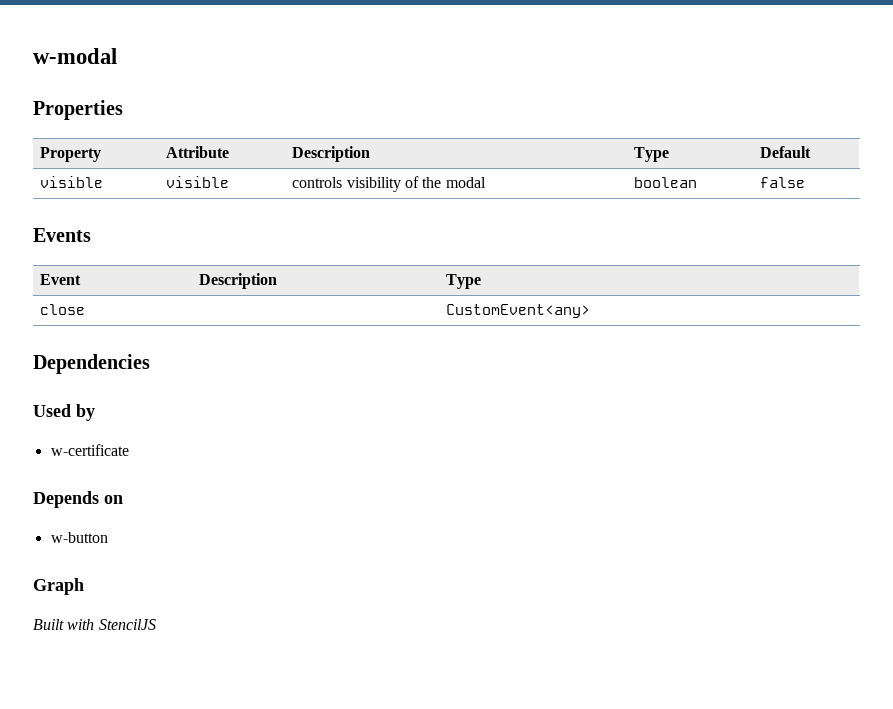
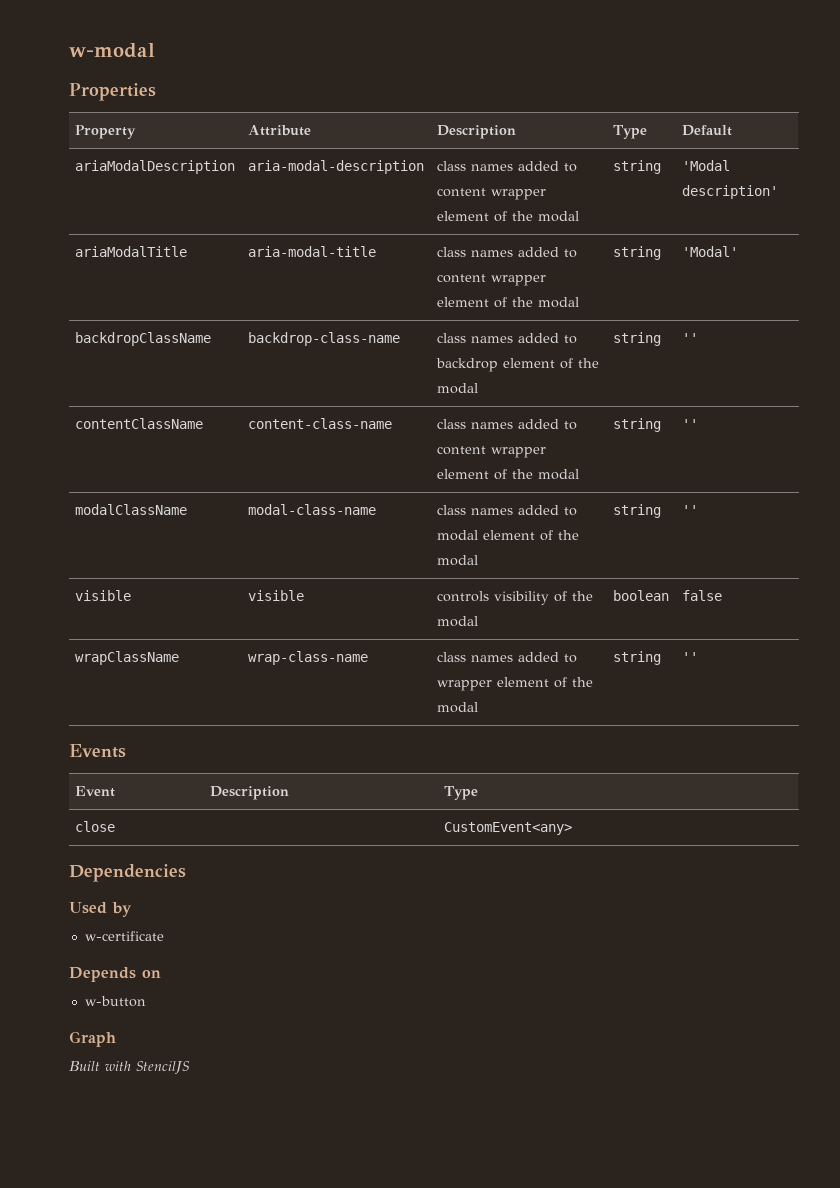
+ ariaModalDescription | aria-modal-description | class names added to content wrapper element of the modal | string | 'Modal description'
+ ariaModalTitle | aria-modal-title | class names added to content wrapper element of the modal | string | 'Modal'
+ backdropClassName | backdrop-class-name | class names added to backdrop element of the modal | string | ''
+ contentClassName | content-class-name | class names added to content wrapper element of the modal | string | ''
+ modalClassName | modal-class-name | class names added to modal element of the modal | string | ''
+ wrapClassName | wrap-class-name | class names added to wrapper element of the modal | string | ''

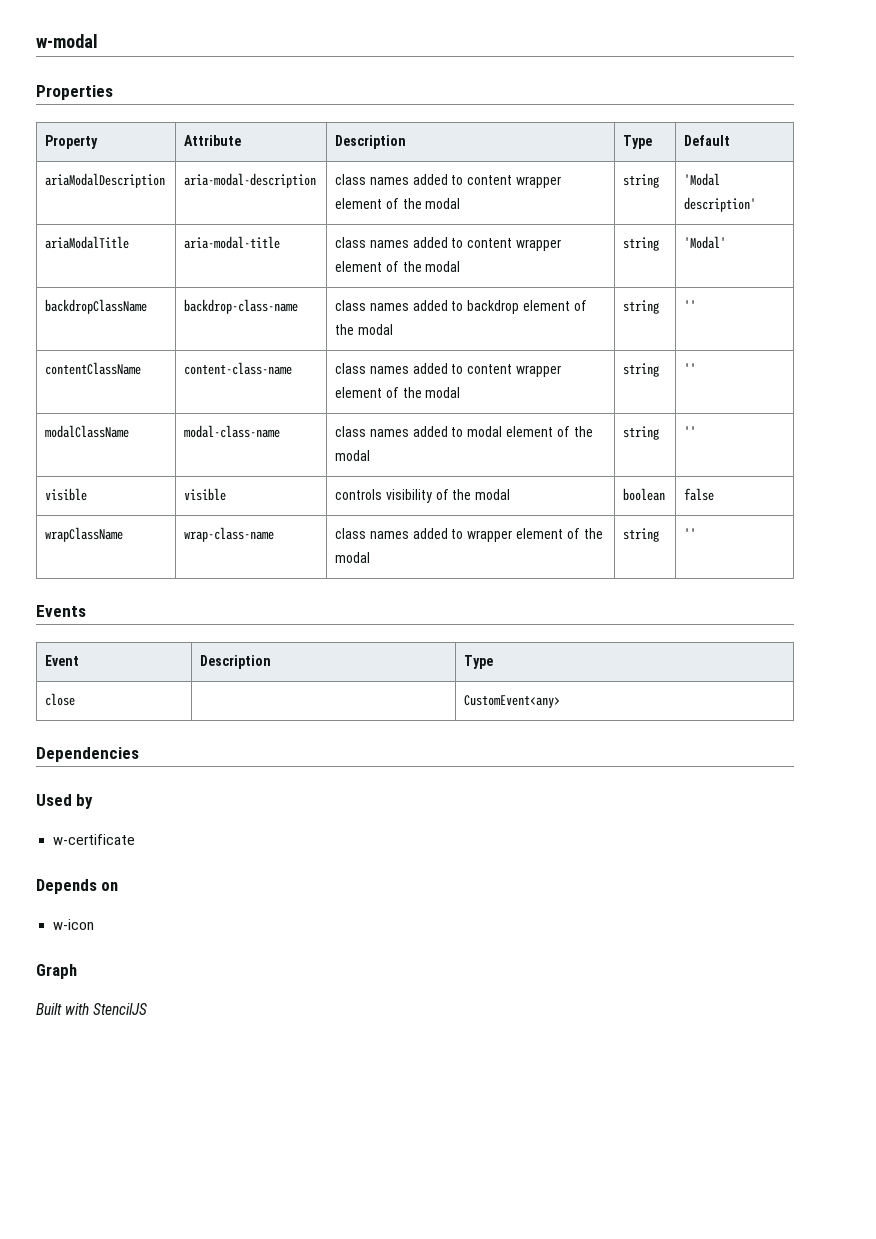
- w-button
+ w-icon

